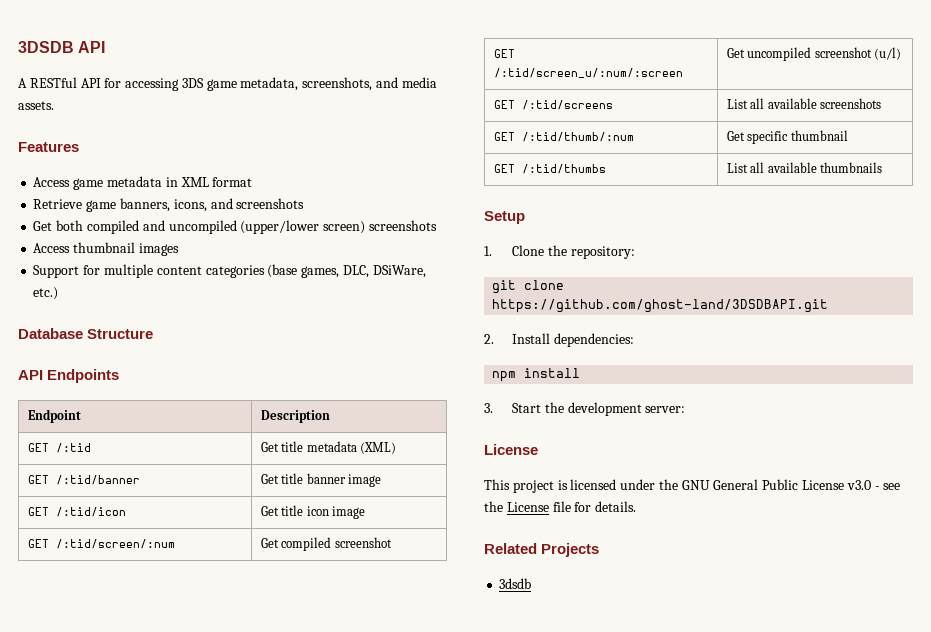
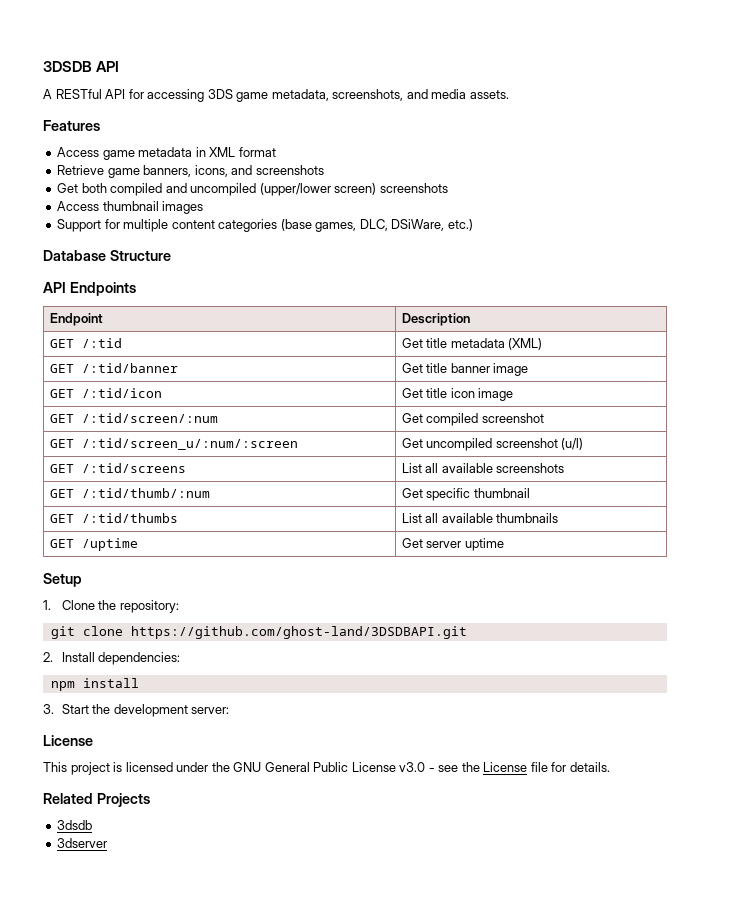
+ GET /uptime | Get server uptime
+ 3dserver

